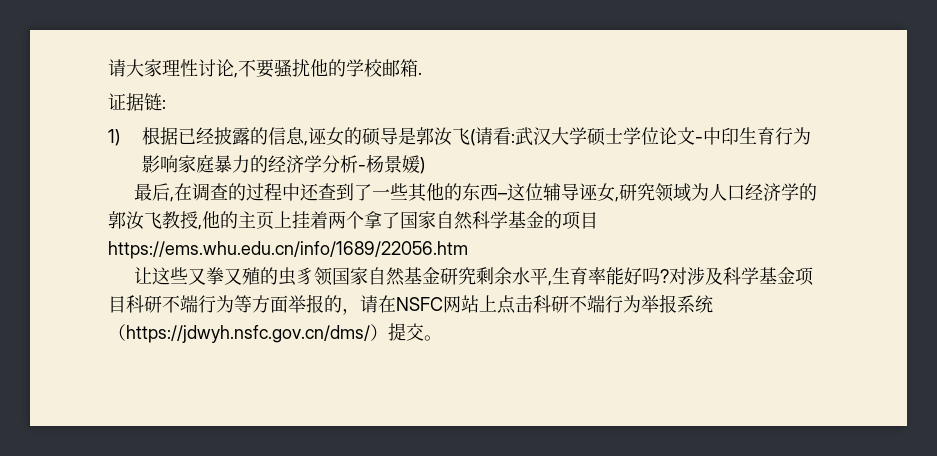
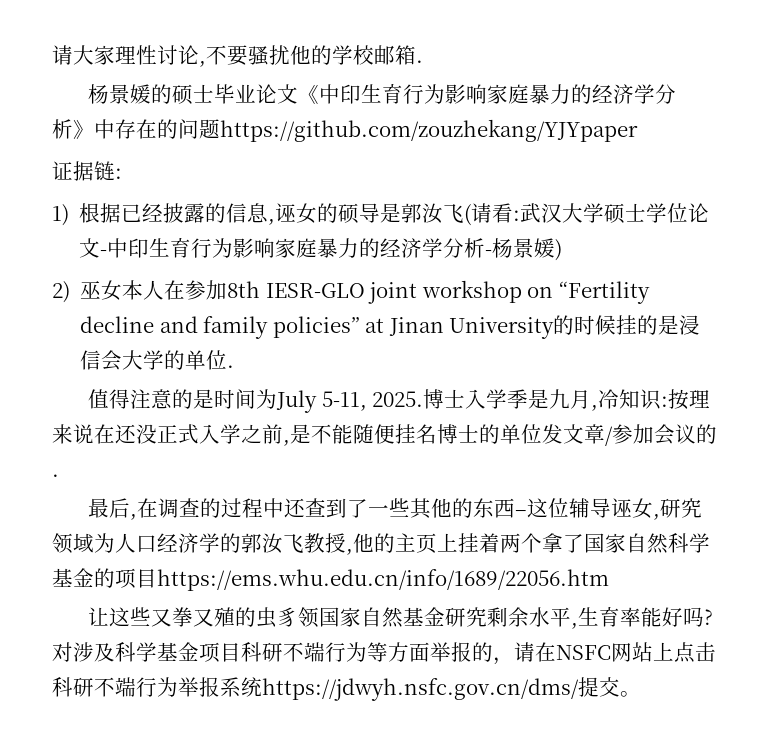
+ 杨景媛的硕士毕业论文《中印生育行为影响家庭暴力的经济学分析》中存在的问题https://github.com/zouzhekang/YJYpaper
+ 2)巫女本人在参加8th IESR-GLO joint workshop on “Fertility decline and family policies” at Jinan University的时候挂的是浸信会大学的单位.
+ 值得注意的是时间为July 5-11, 2025.博士入学季是九月,冷知识:按理来说在还没正式入学之前,是不能随便挂名博士的单位发文章/参加会议的.
- 对涉及科学基金项目科研不端行为等方面举报的，请在NSFC网站上点击科研不端行为举报系统（https://jdwyh.nsfc.gov.cn/dms/）提交。
+ 对涉及科学基金项目科研不端行为等方面举报的，请在NSFC网站上点击科研不端行为举报系统https://jdwyh.nsfc.gov.cn/dms/提交。

